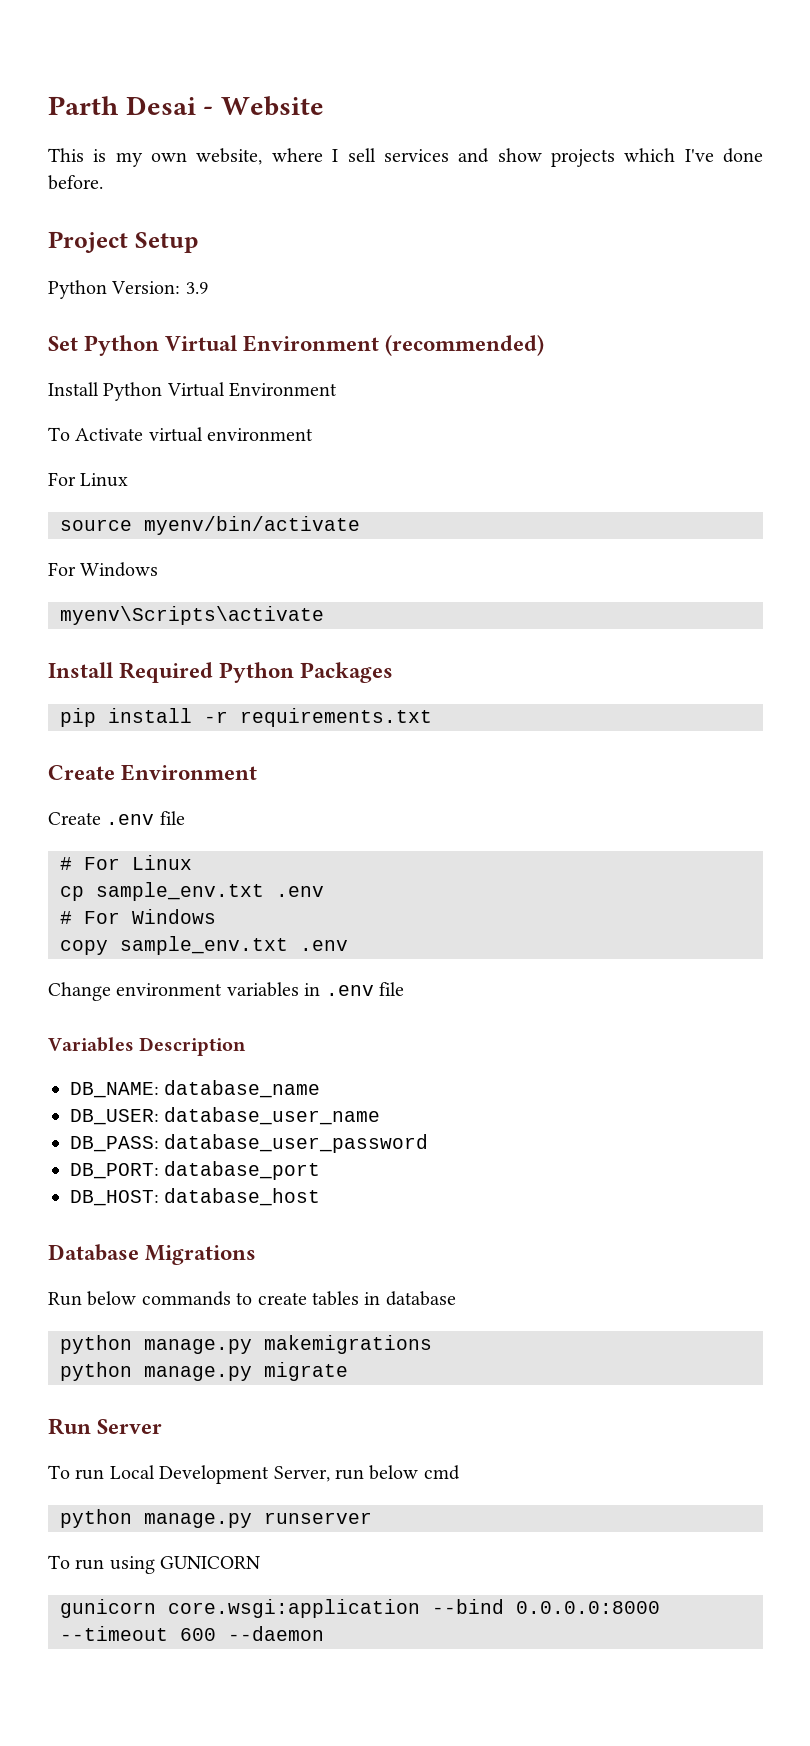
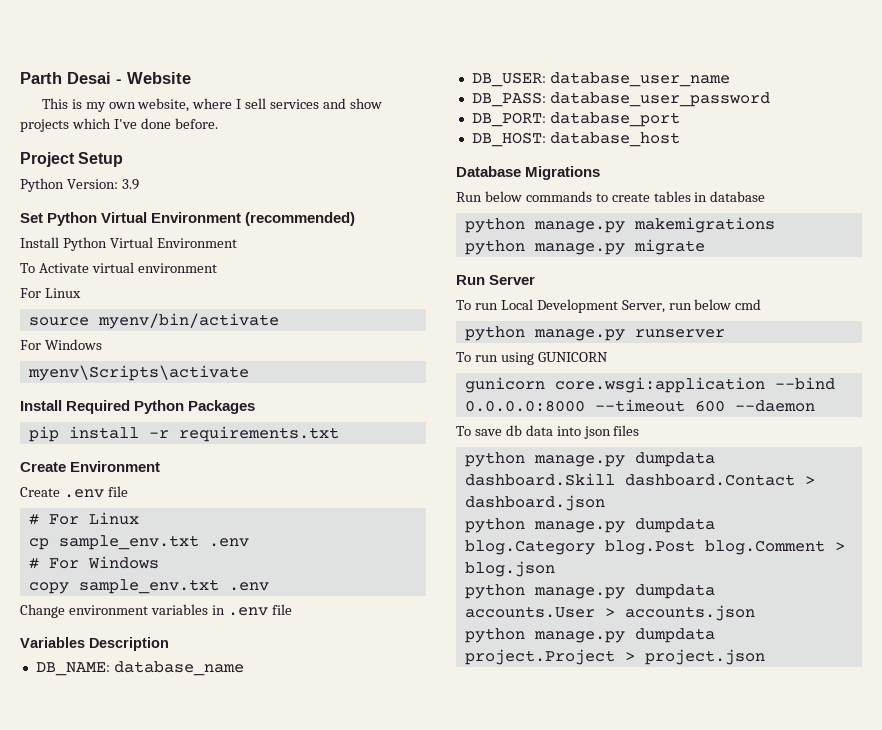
+ To save db data into json files
+ python manage.py dumpdata dashboard.Skill dashboard.Contact > dashboard.json
+ python manage.py dumpdata blog.Category blog.Post blog.Comment > blog.json
+ python manage.py dumpdata accounts.User > accounts.json
+ python manage.py dumpdata project.Project > project.json

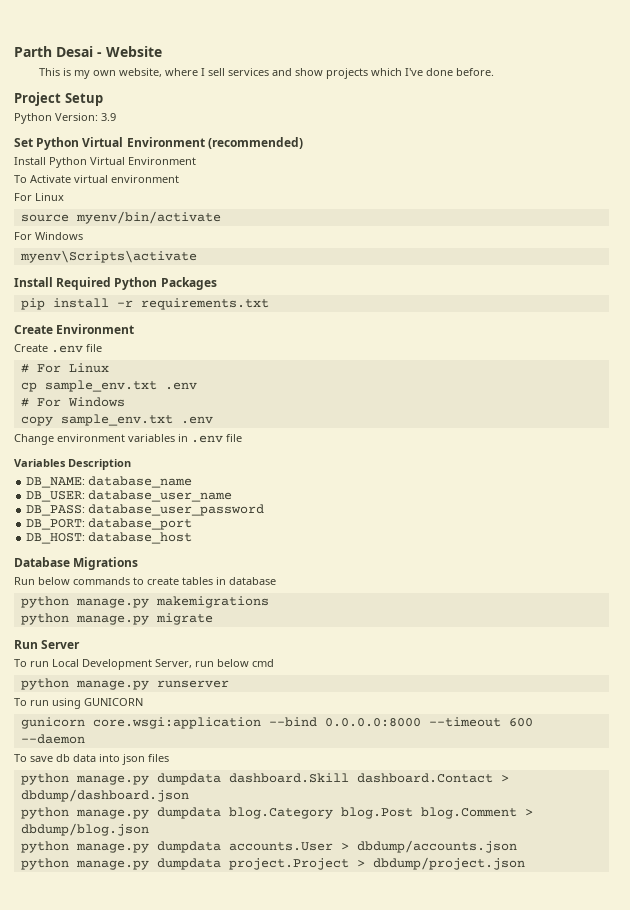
- python manage.py dumpdata dashboard.Skill dashboard.Contact > dashboard.json
+ python manage.py dumpdata dashboard.Skill dashboard.Contact > dbdump/dashboard.json
- python manage.py dumpdata blog.Category blog.Post blog.Comment > blog.json
+ python manage.py dumpdata blog.Category blog.Post blog.Comment > dbdump/blog.json
- python manage.py dumpdata accounts.User > accounts.json
+ python manage.py dumpdata accounts.User > dbdump/accounts.json
- python manage.py dumpdata project.Project > project.json
+ python manage.py dumpdata project.Project > dbdump/project.json

